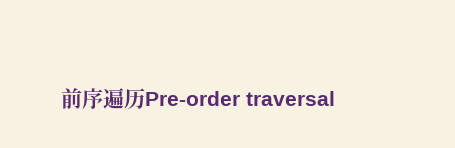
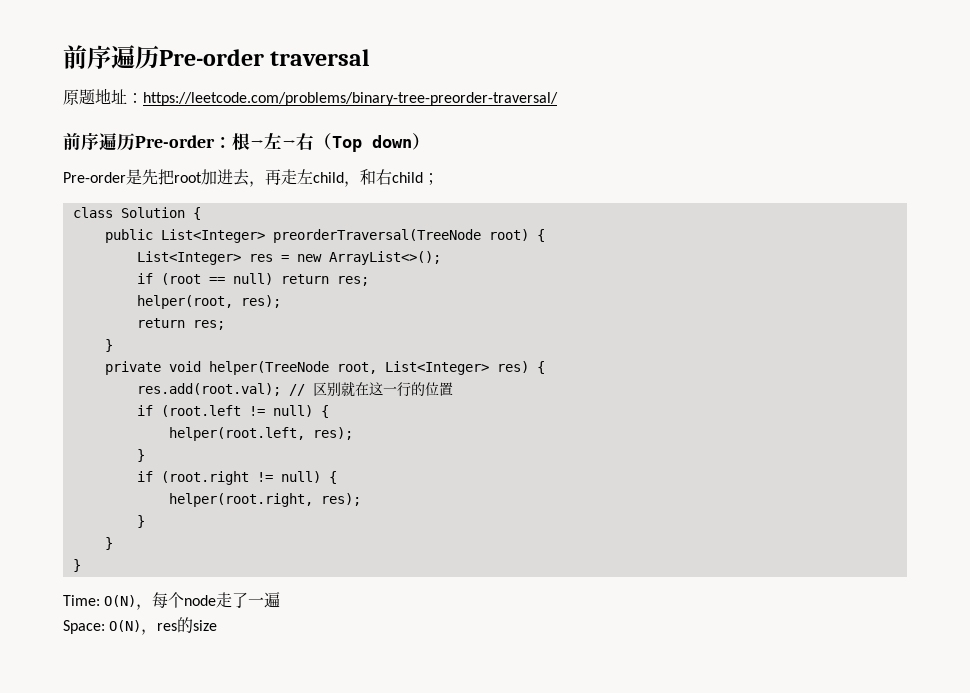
+ 原题地址：https://leetcode.com/problems/binary-tree-preorder-traversal/
+ 前序遍历Pre-order：根→左→右（Top down）
+ Pre-order是先把root加进去，再走左child，和右child；
+ class Solution {
+ public List<Integer> preorderTraversal(TreeNode root) {
+ List<Integer> res = new ArrayList<>();
+ if (root == null) return res;
+ helper(root, res);
+ return res;
+ }
+ private void helper(TreeNode root, List<Integer> res) {
+ res.add(root.val); // 区别就在这一行的位置
+ if (root.left != null) {
+ helper(root.left, res);
+ }
+ if (root.right != null) {
+ helper(root.right, res);
+ }
+ }
+ }
+ Time: O(N)，每个node走了一遍
+ Space: O(N)，res的size

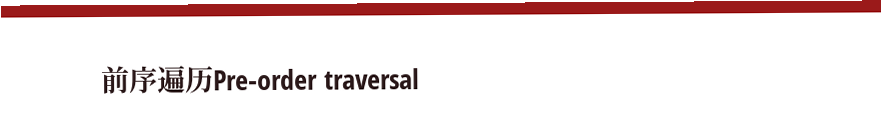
- 原题地址：https://leetcode.com/problems/binary-tree-preorder-traversal/
- 前序遍历Pre-order：根→左→右（Top down）
- Pre-order是先把root加进去，再走左child，和右child；
- class Solution {
- public List<Integer> preorderTraversal(TreeNode root) {
- List<Integer> res = new ArrayList<>();
- if (root == null) return res;
- helper(root, res);
- return res;
- }
- private void helper(TreeNode root, List<Integer> res) {
- res.add(root.val); // 区别就在这一行的位置
- if (root.left != null) {
- helper(root.left, res);
- }
- if (root.right != null) {
- helper(root.right, res);
- }
- }
- }
- Time: O(N)，每个node走了一遍
- Space: O(N)，res的size

